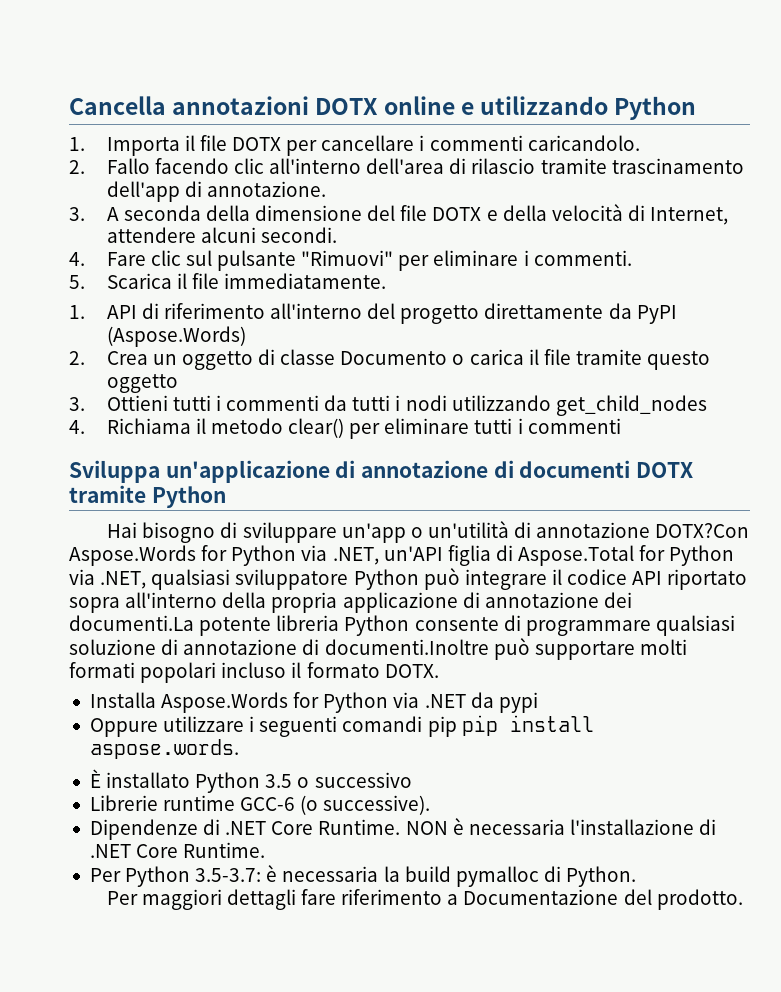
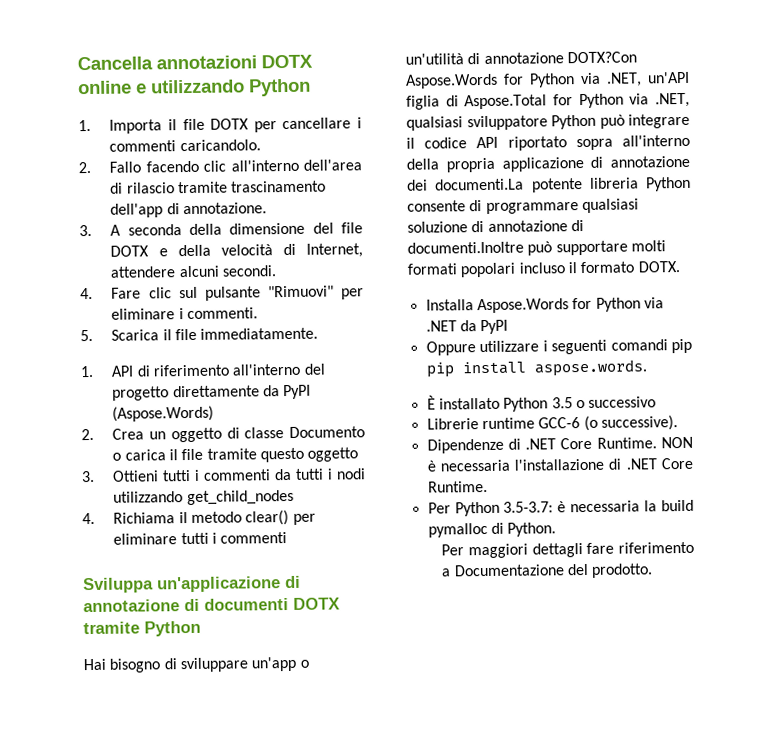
- Installa Aspose.Words for Python via .NET da pypi
+ Installa Aspose.Words for Python via .NET da PyPI

